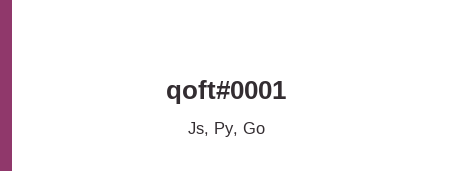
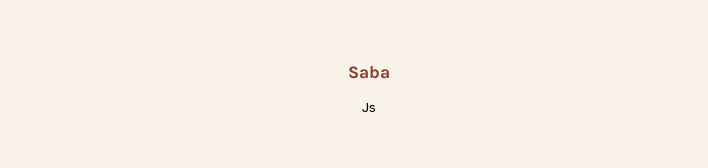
- qoft#0001
- Js, Py, Go
+ Saba
+ Js

